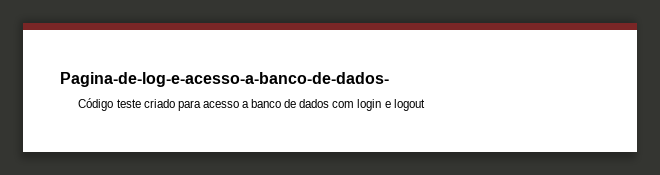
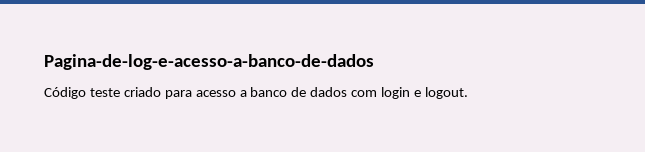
- Pagina-de-log-e-acesso-a-banco-de-dados-
+ Pagina-de-log-e-acesso-a-banco-de-dados
- Código teste criado para acesso a banco de dados com login e logout
+ Código teste criado para acesso a banco de dados com login e logout.

